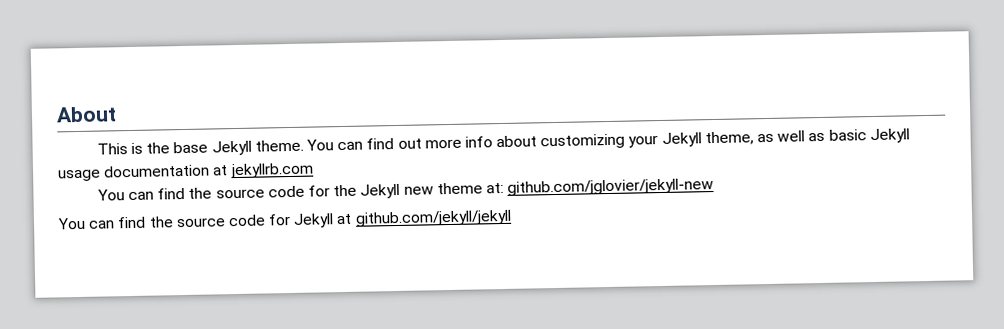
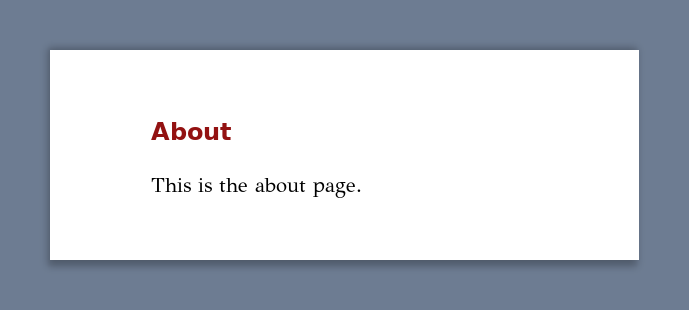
- This is the base Jekyll theme. You can find out more info about customizing your Jekyll theme, as well as basic Jekyll usage documentation at jekyllrb.com
- You can find the source code for the Jekyll new theme at: github.com/jglovier/jekyll-new
- You can find the source code for Jekyll at github.com/jekyll/jekyll
+ This is the about page.

